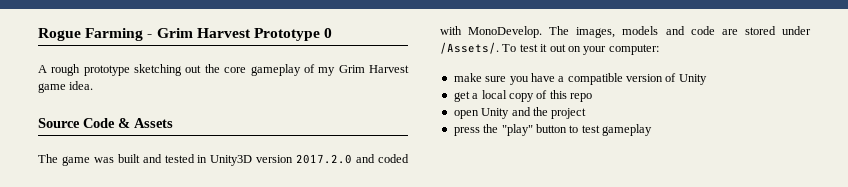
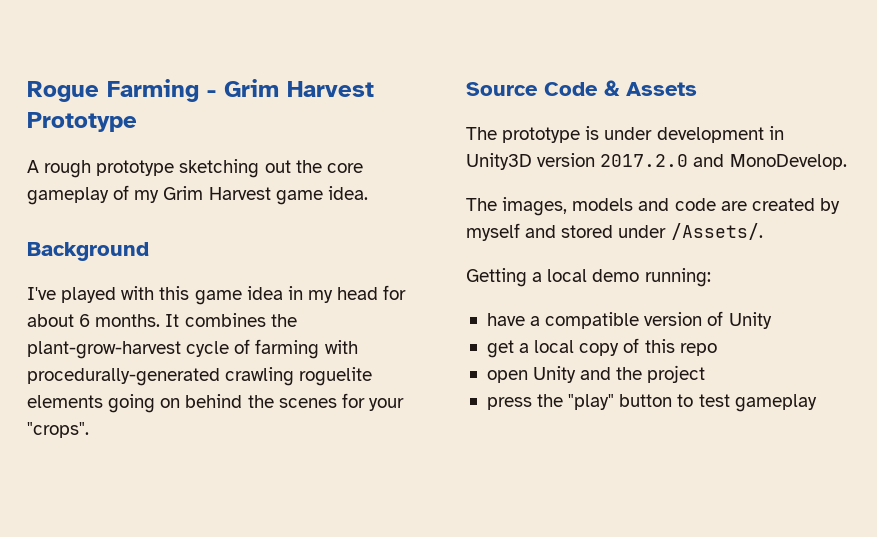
- Rogue Farming - Grim Harvest Prototype 0
+ Rogue Farming - Grim Harvest Prototype
+ Background
+ I've played with this game idea in my head for about 6 months. It combines the plant-grow-harvest cycle of farming with procedurally-generated crawling roguelite elements going on behind the scenes for your "crops".
- The game was built and tested in Unity3D version 2017.2.0 and coded with MonoDevelop. The images, models and code are stored under /Assets/. To test it out on your computer:
- make sure you have a compatible version of Unity
+ The prototype is under development in Unity3D version 2017.2.0 and MonoDevelop.
+ The images, models and code are created by myself and stored under /Assets/.
+ Getting a local demo running:
+ have a compatible version of Unity

